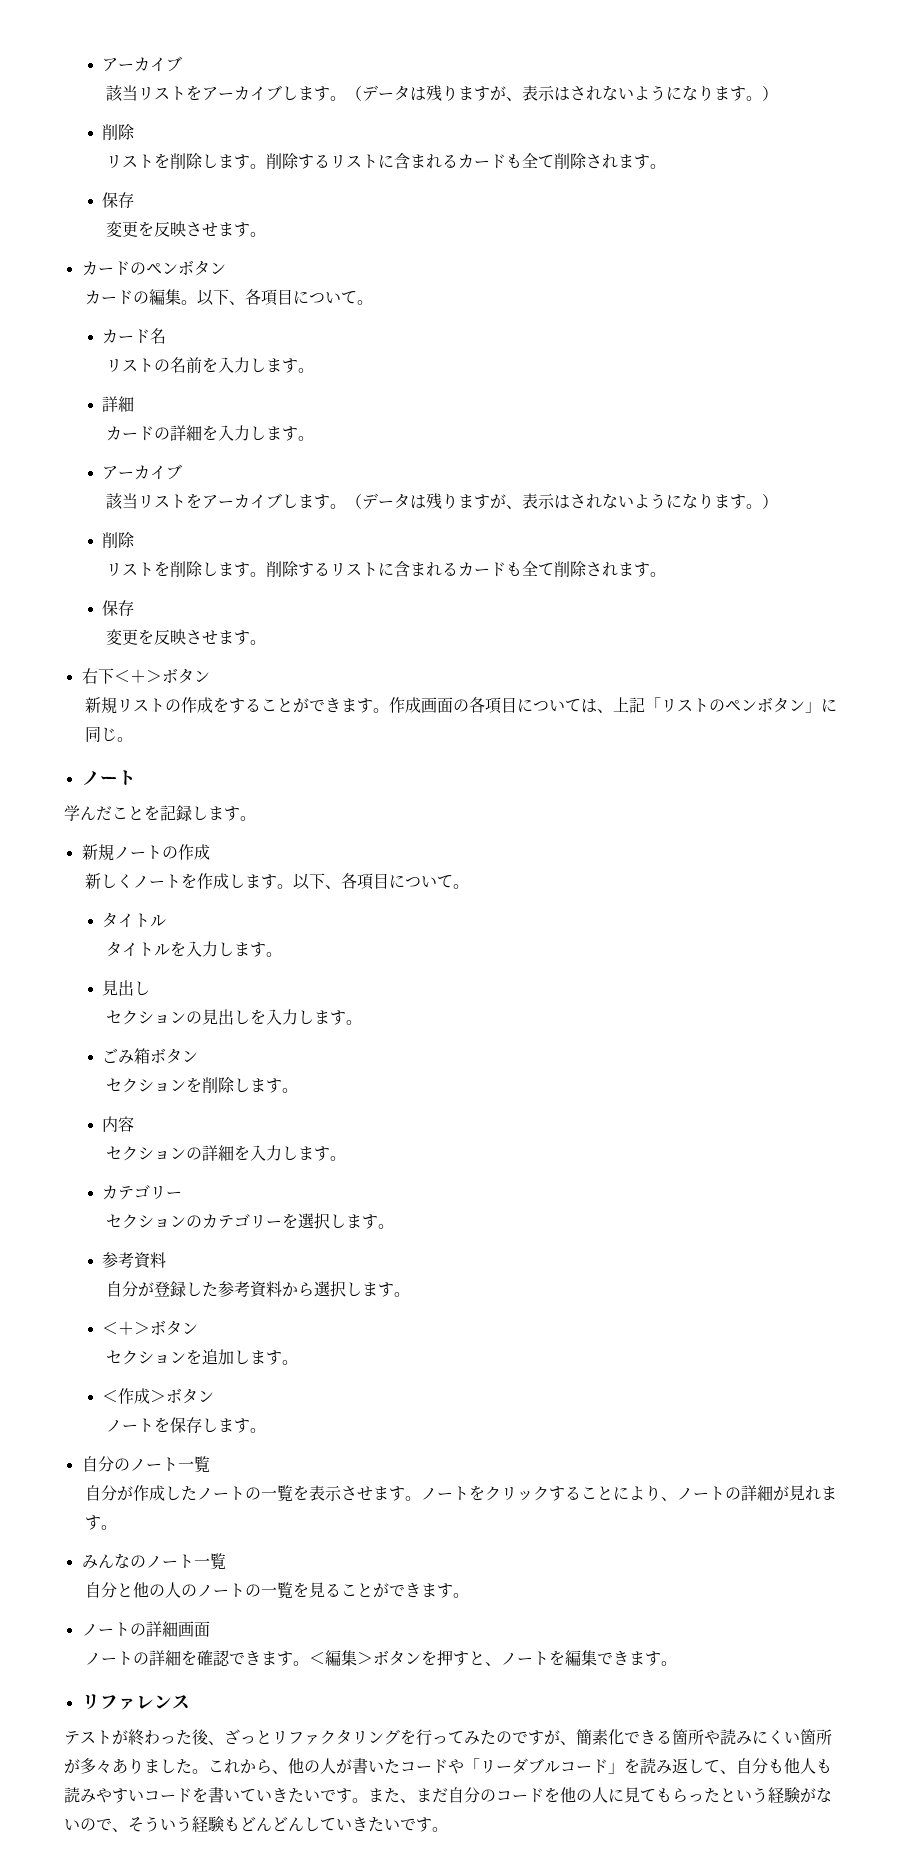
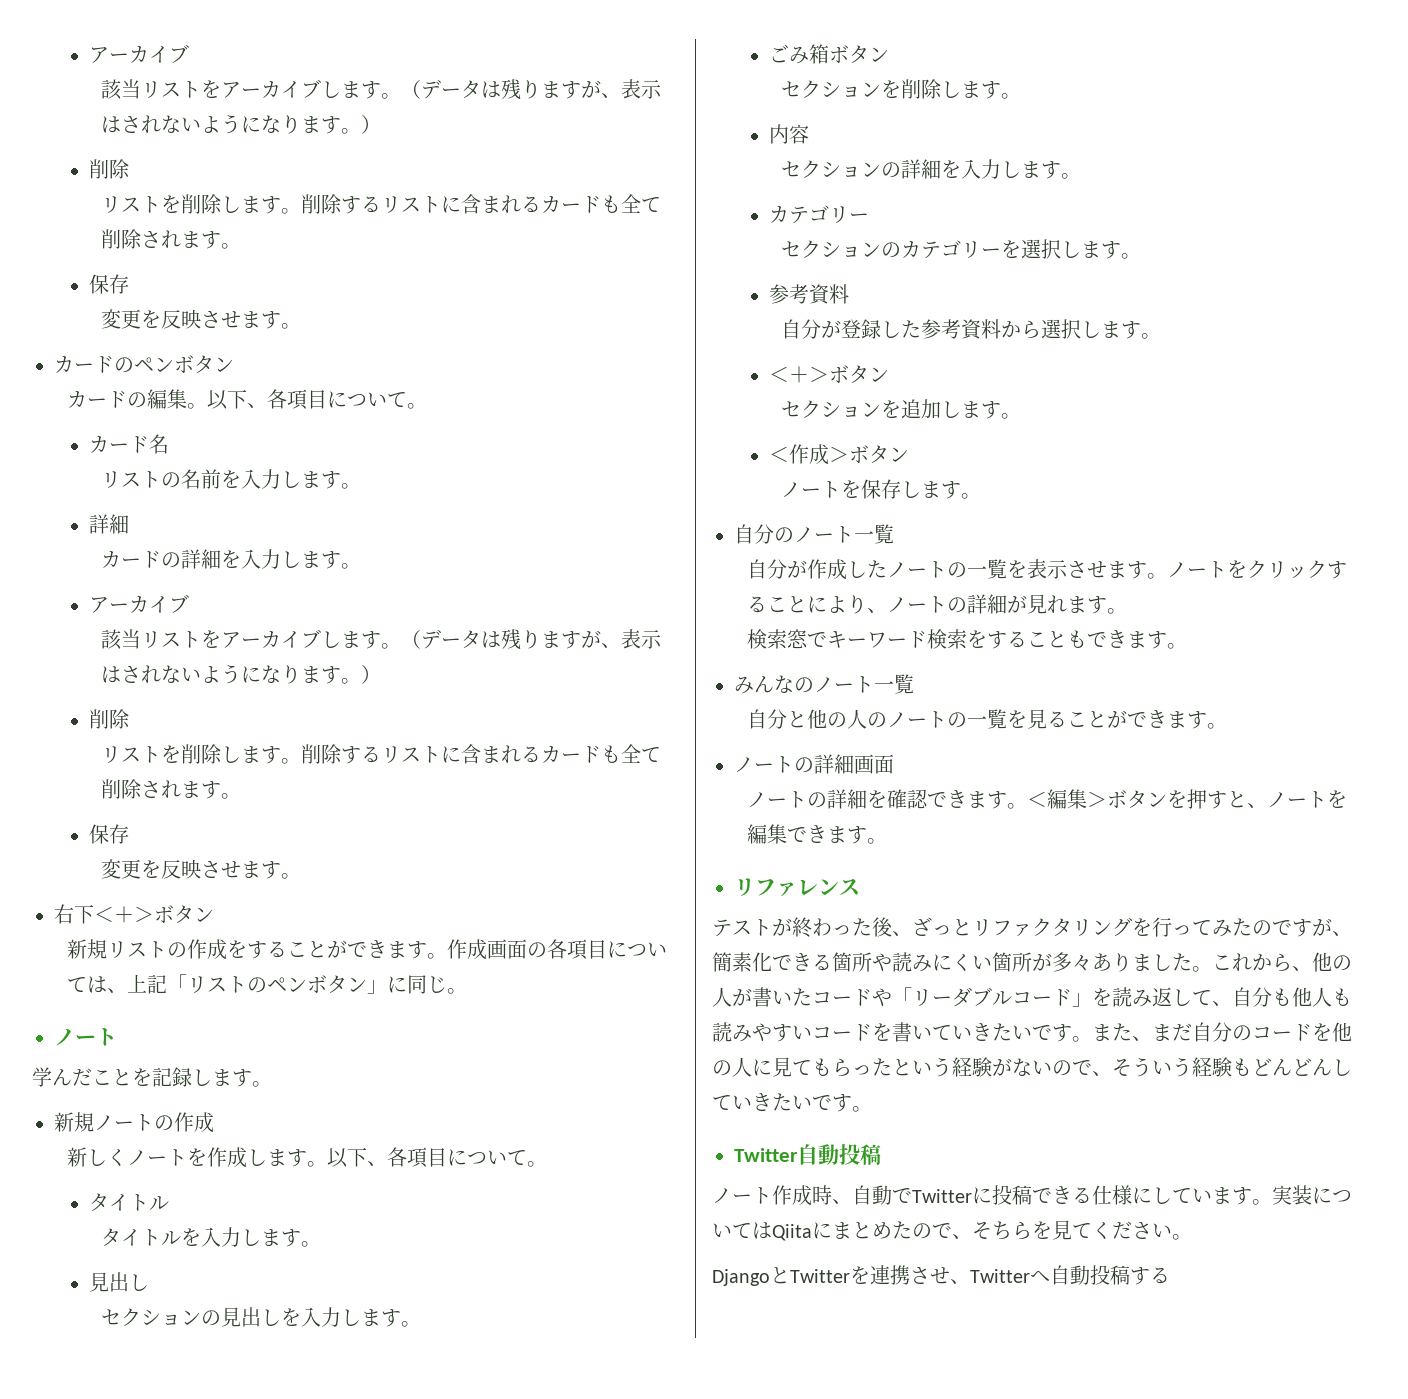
+ 検索窓でキーワード検索をすることもできます。
+ Twitter自動投稿
+ ノート作成時、自動でTwitterに投稿できる仕様にしています。実装についてはQiitaにまとめたので、そちらを見てください。
+ DjangoとTwitterを連携させ、Twitterへ自動投稿する

